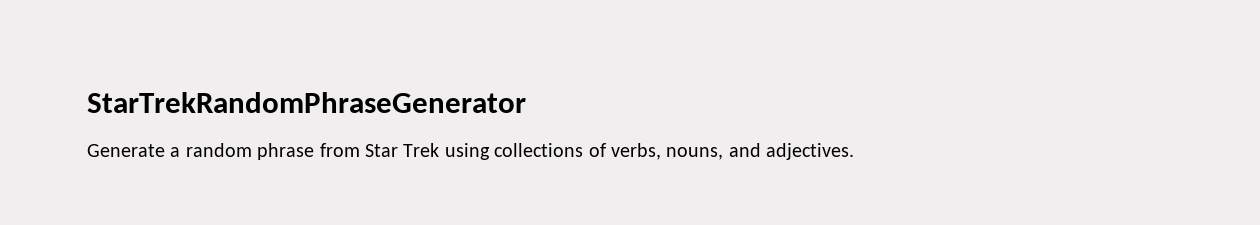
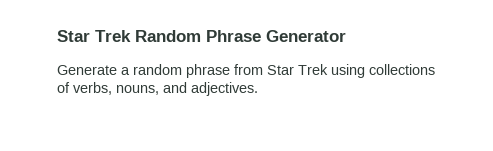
- StarTrekRandomPhraseGenerator
+ Star Trek Random Phrase Generator

